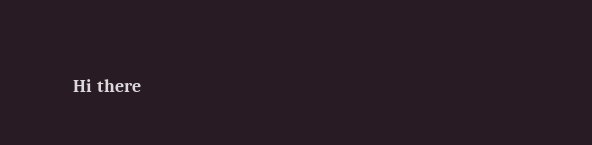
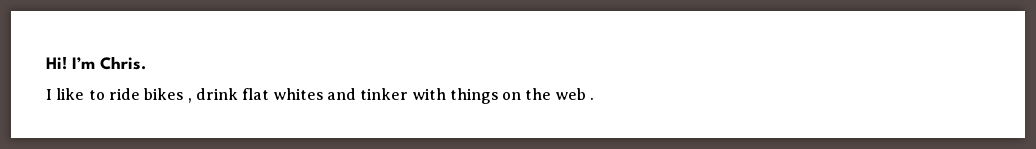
- Hi there
+ Hi! I’m Chris.
+ I like to ride bikes , drink flat whites and tinker with things on the web .

